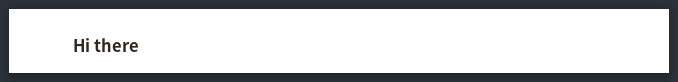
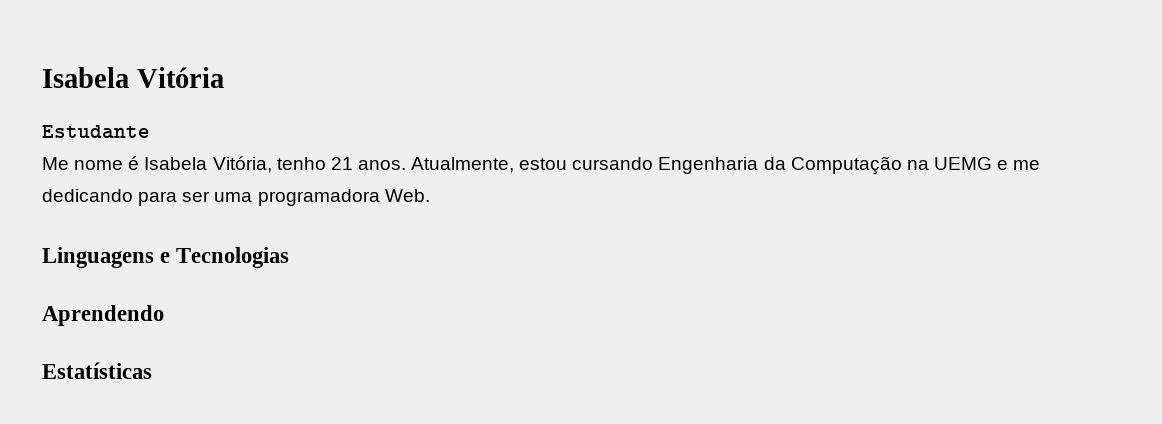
- Hi there
+ Isabela Vitória
+ Estudante
+ Me nome é Isabela Vitória, tenho 21 anos. Atualmente, estou cursando Engenharia da Computação na UEMG e me dedicando para ser uma programadora Web.
+ Linguagens e Tecnologias
+ Aprendendo
+ Estatísticas

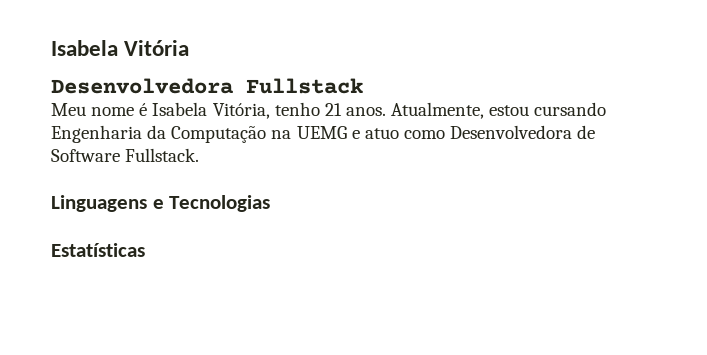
- Estudante
- Me nome é Isabela Vitória, tenho 21 anos.
+ Desenvolvedora Fullstack
+ Meu nome é Isabela Vitória, tenho 21 anos.
- Atualmente, estou cursando Engenharia da Computação na UEMG e me dedicando para ser uma programadora Web.
+ Atualmente, estou cursando Engenharia da Computação na UEMG e atuo como Desenvolvedora de Software Fullstack.
- Aprendendo

